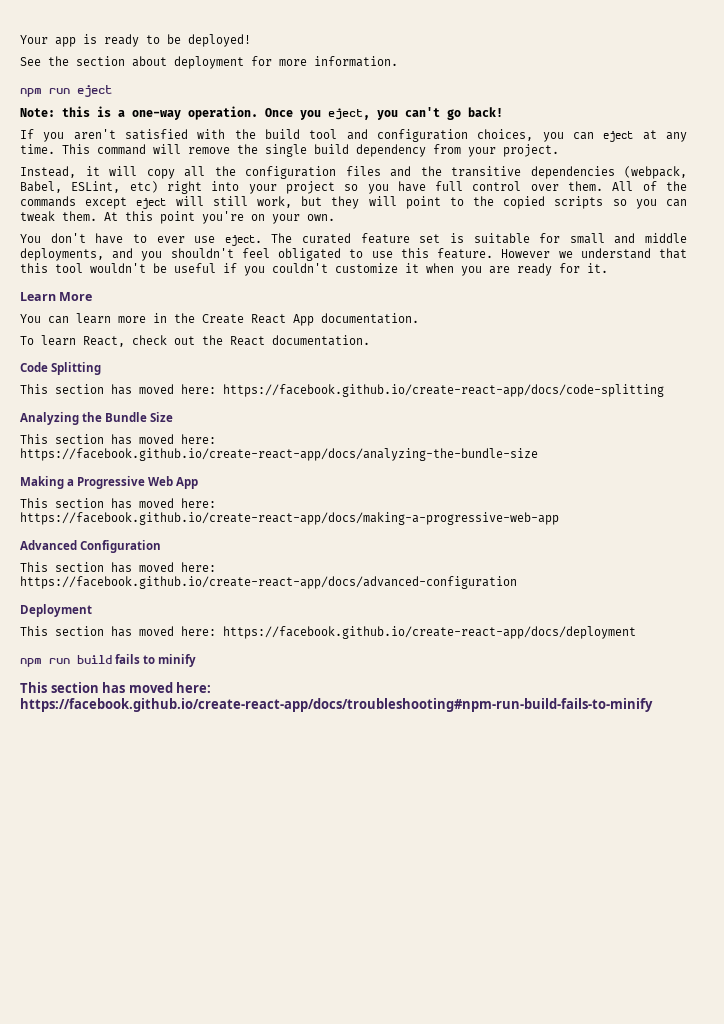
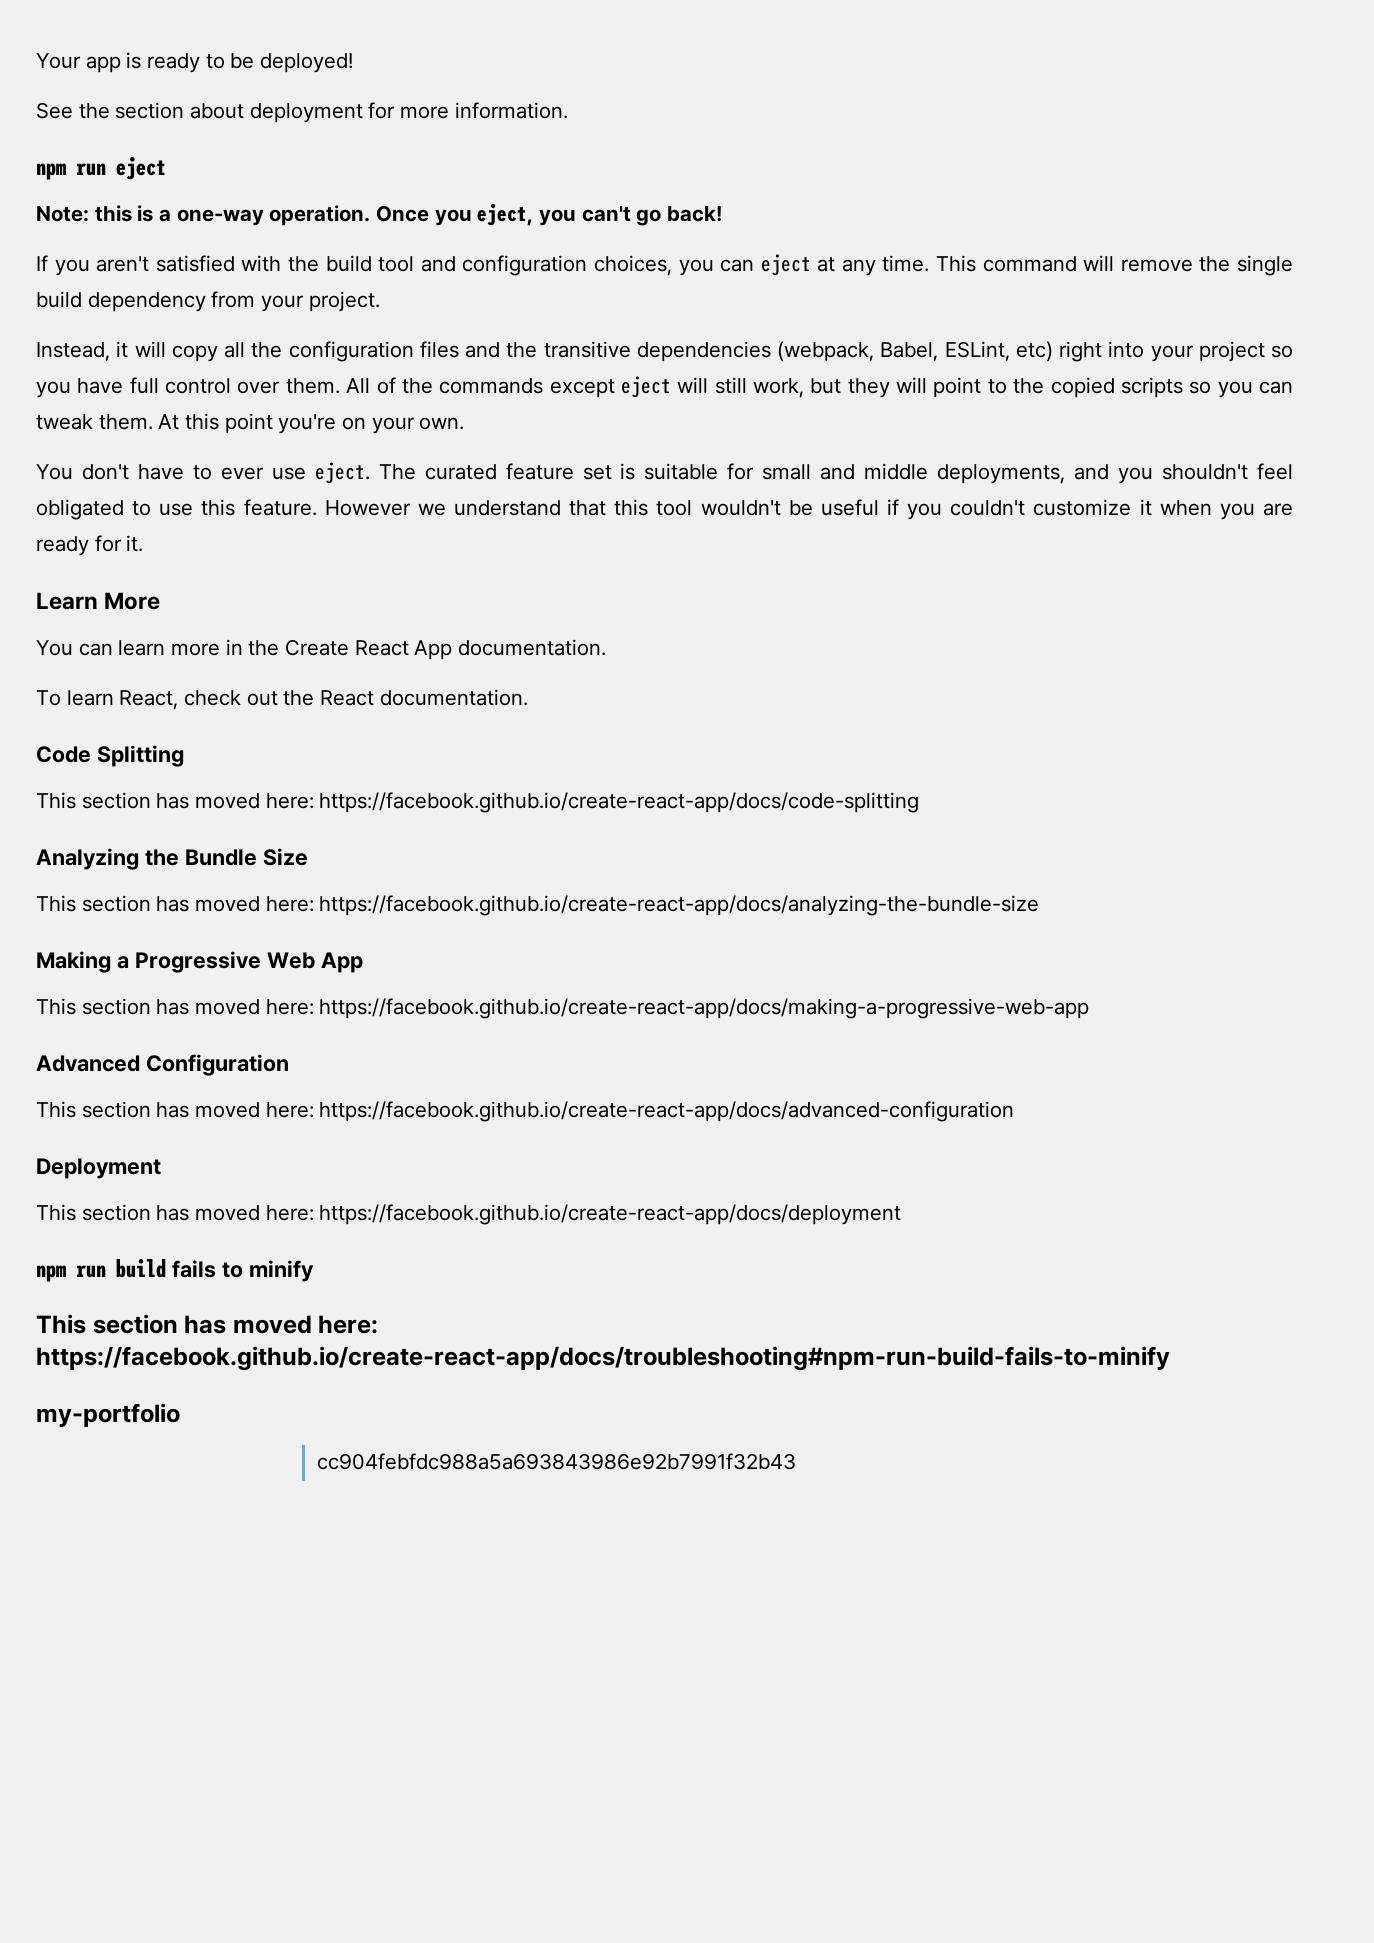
+ my-portfolio
+ cc904febfdc988a5a693843986e92b7991f32b43

